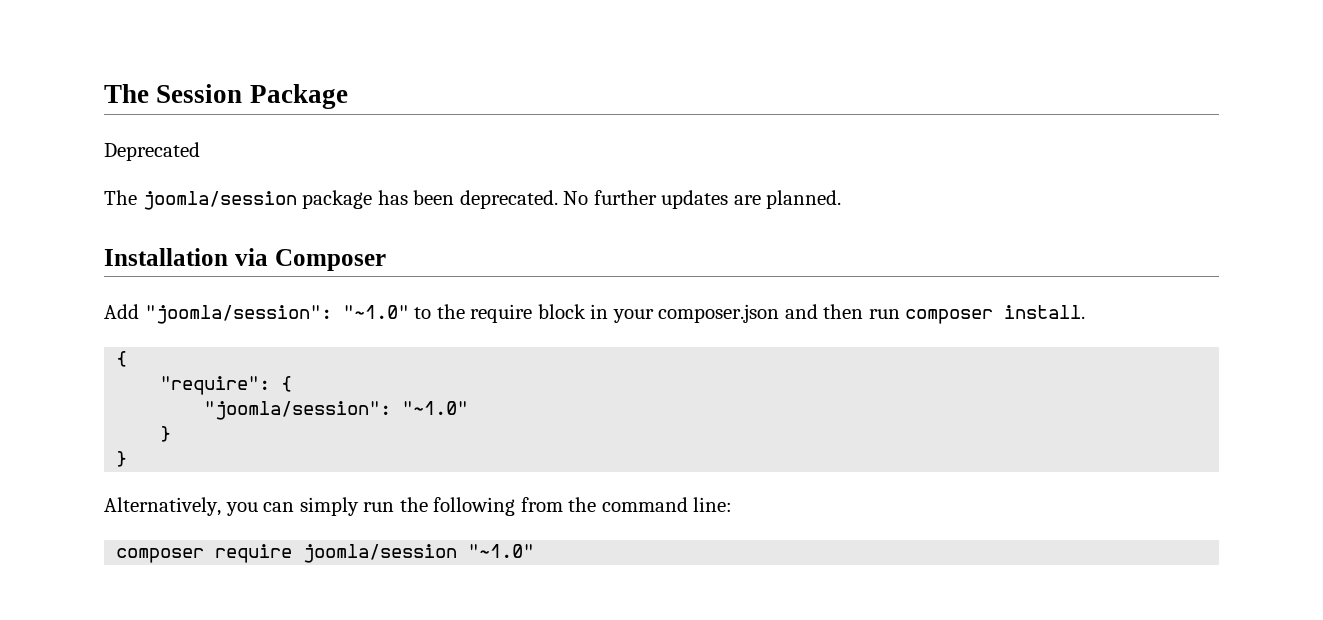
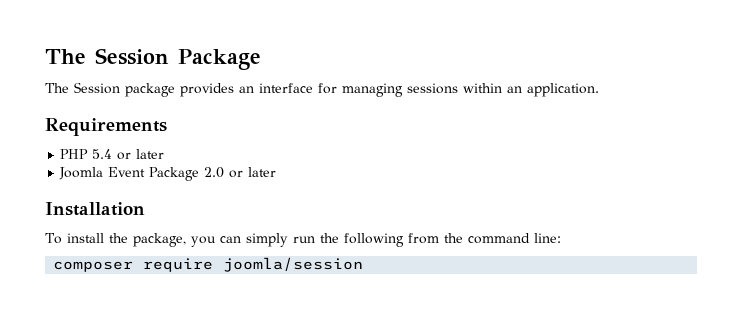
- Deprecated
- The joomla/session package has been deprecated. No further updates are planned.
- Installation via Composer
- Add "joomla/session": "~1.0" to the require block in your composer.json and then run composer install.
- {
- "require": {
- "joomla/session": "~1.0"
- }
- }
- Alternatively, you can simply run the following from the command line:
+ The Session package provides an interface for managing sessions within an application.
+ Requirements
+ PHP 5.4 or later
+ Joomla Event Package 2.0 or later
+ Installation
+ To install the package, you can simply run the following from the command line:
- composer require joomla/session "~1.0"
+ composer require joomla/session

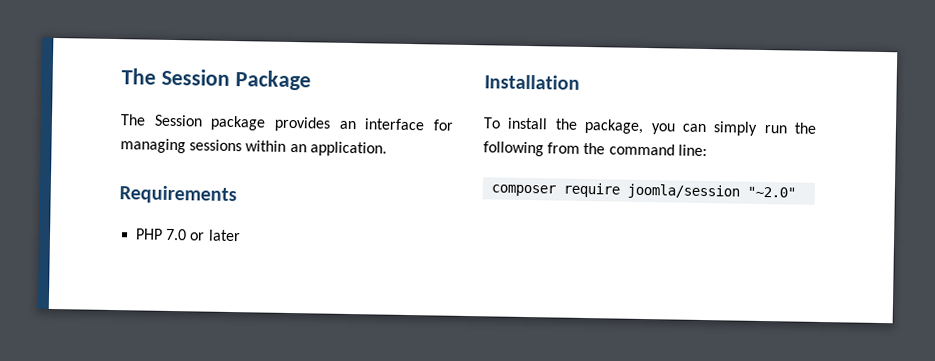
- PHP 5.4 or later
- Joomla Event Package 2.0 or later
+ PHP 7.0 or later
- composer require joomla/session
+ composer require joomla/session "~2.0"

